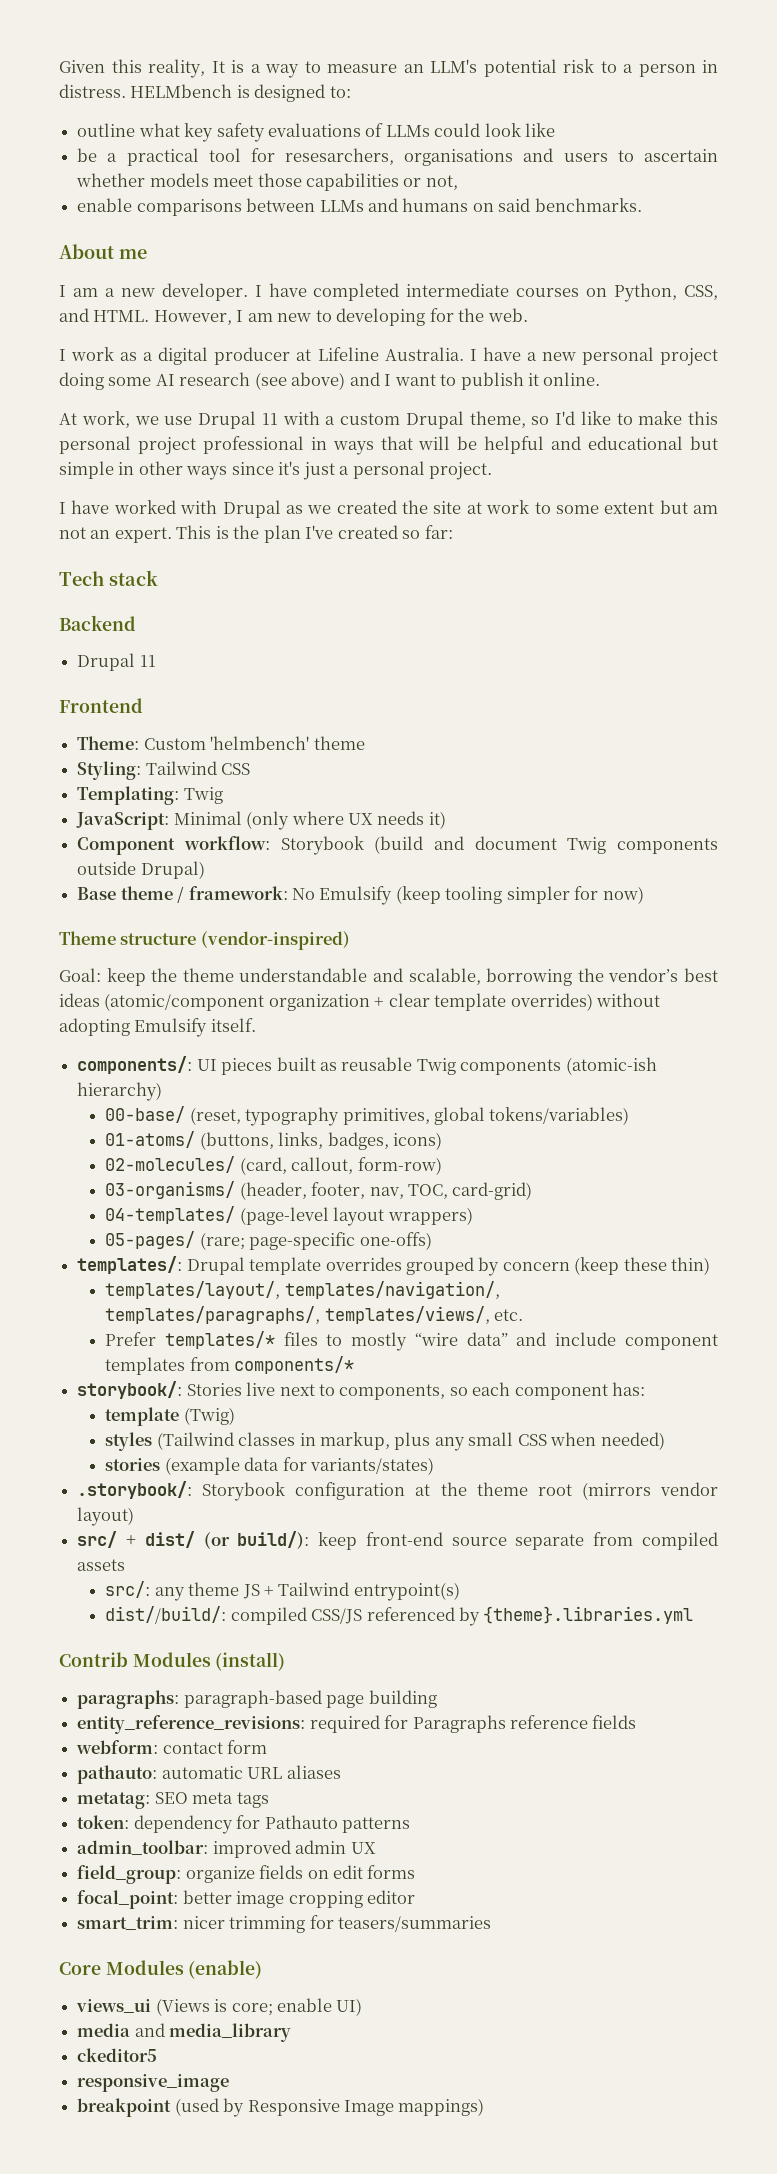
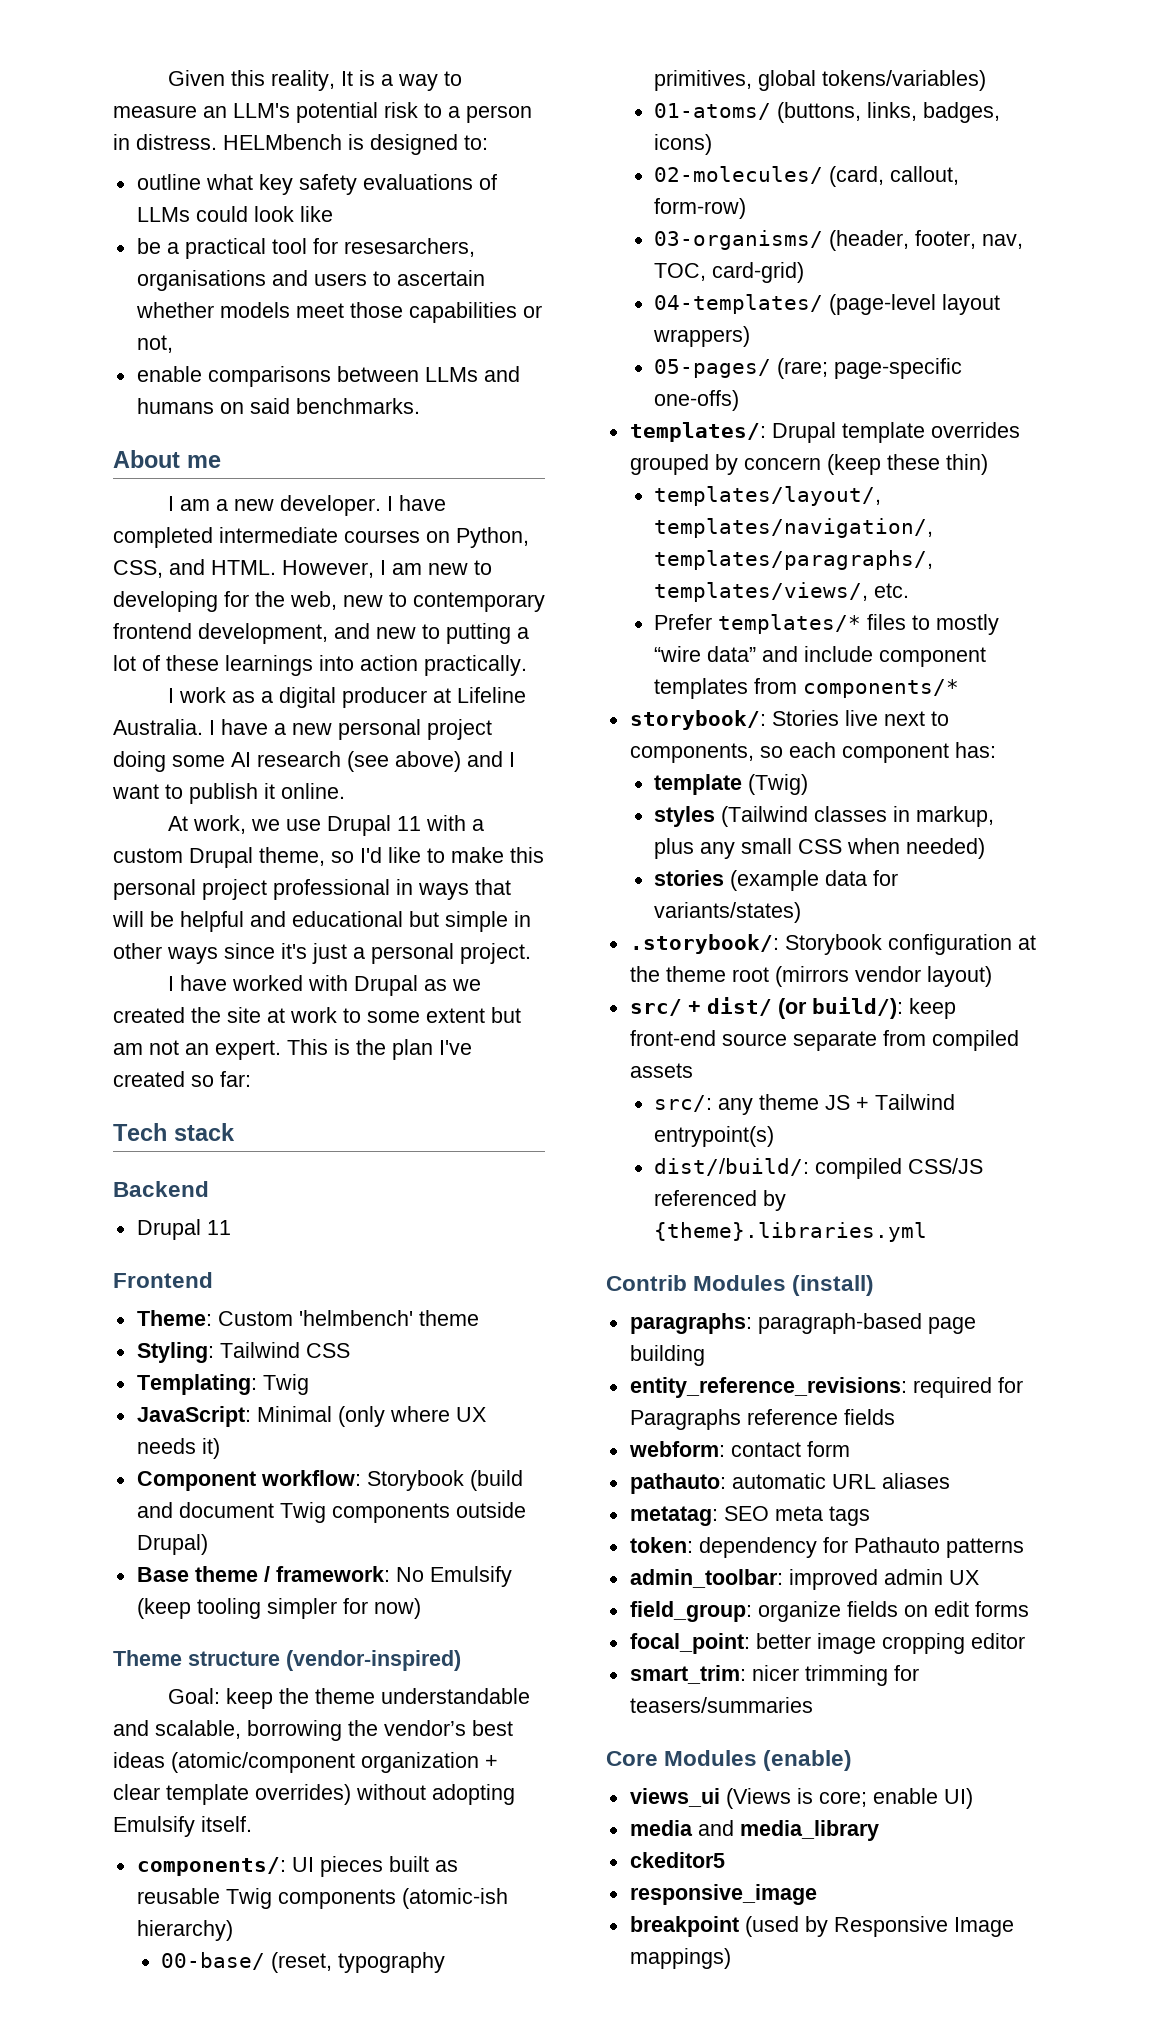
- However, I am new to developing for the web.
+ However, I am new to developing for the web, new to contemporary frontend development, and new to putting a lot of these learnings into action practically.

